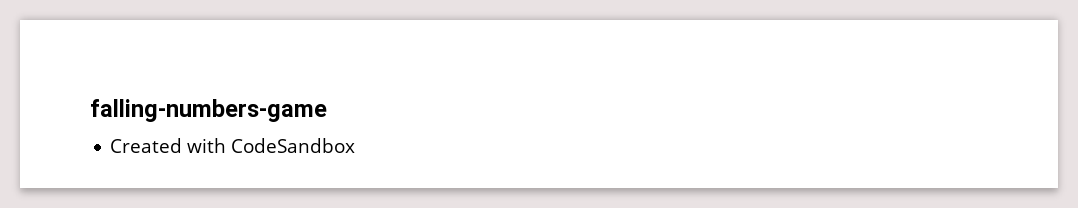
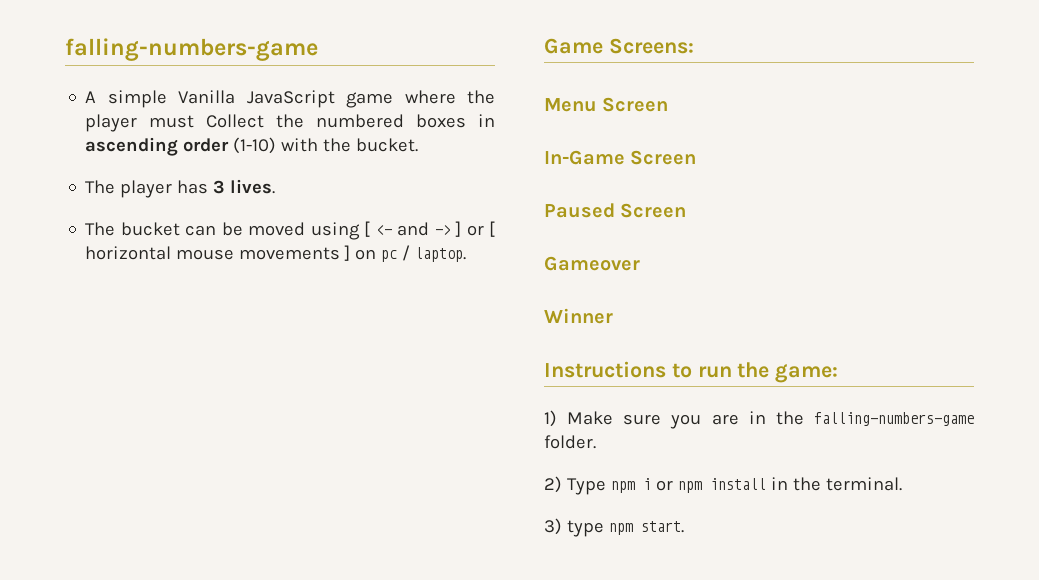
- Created with CodeSandbox
+ A simple Vanilla JavaScript game where the player must Collect the numbered boxes in ascending order (1-10) with the bucket.
+ The player has 3 lives.
+ The bucket can be moved using [ <- and -> ] or [ horizontal mouse movements ] on pc / laptop.
+ Game Screens:
+ Menu Screen
+ In-Game Screen
+ Paused Screen
+ Gameover
+ Winner
+ Instructions to run the game:
+ 1) Make sure you are in the falling-numbers-game folder.
+ 2) Type npm i or npm install in the terminal.
+ 3) type npm start.

